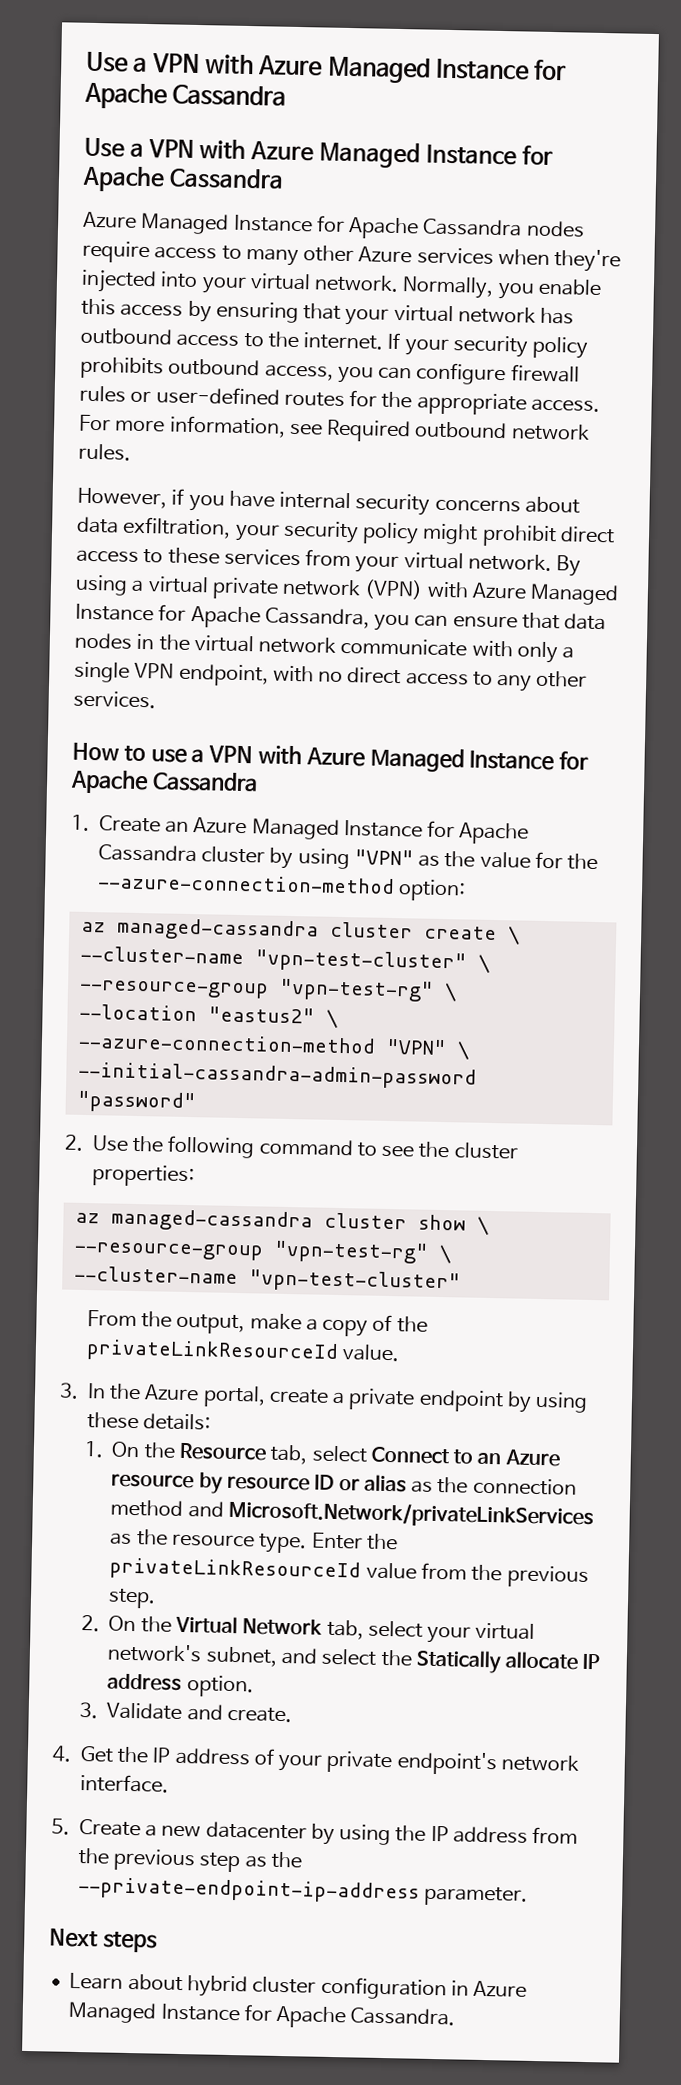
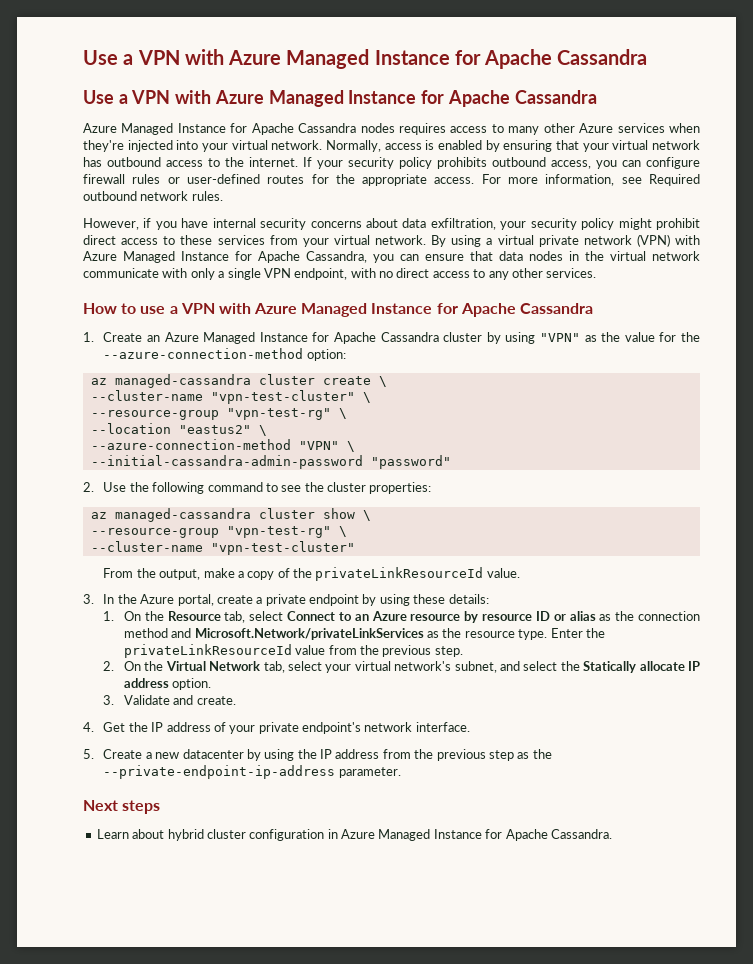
- Azure Managed Instance for Apache Cassandra nodes require access to many other Azure services when they're injected into your virtual network.
+ Azure Managed Instance for Apache Cassandra nodes requires access to many other Azure services when they're injected into your virtual network.
- Normally, you enable this access by ensuring that your virtual network has outbound access to the internet.
+ Normally, access is enabled by ensuring that your virtual network has outbound access to the internet.

